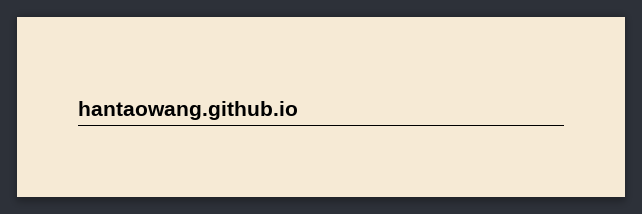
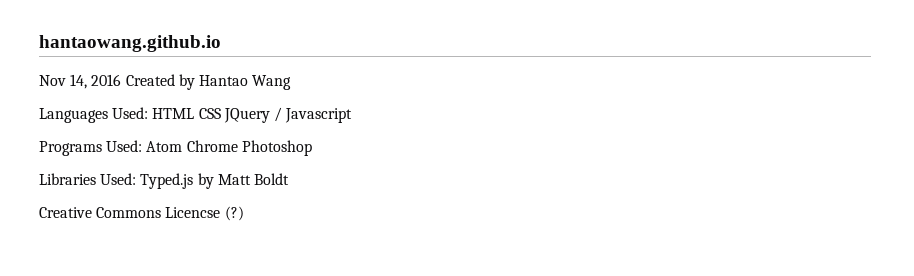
+ Nov 14, 2016 Created by Hantao Wang
+ Languages Used: HTML CSS JQuery / Javascript
+ Programs Used: Atom Chrome Photoshop
+ Libraries Used: Typed.js by Matt Boldt
+ Creative Commons Licencse (?)

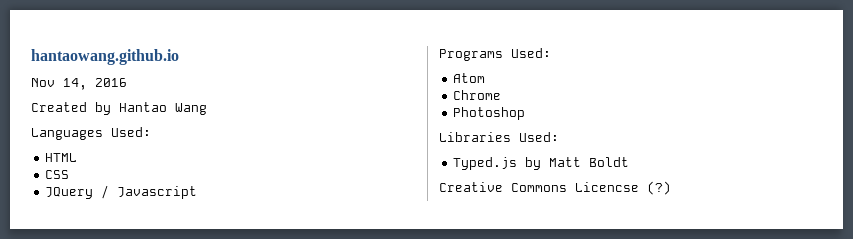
- Nov 14, 2016 Created by Hantao Wang
+ Nov 14, 2016
+ Created by Hantao Wang
- Languages Used: HTML CSS JQuery / Javascript
+ Languages Used:
+ HTML
+ CSS
+ JQuery / Javascript
- Programs Used: Atom Chrome Photoshop
+ Programs Used:
+ Atom
+ Chrome
+ Photoshop
- Libraries Used: Typed.js by Matt Boldt
+ Libraries Used:
+ Typed.js by Matt Boldt

